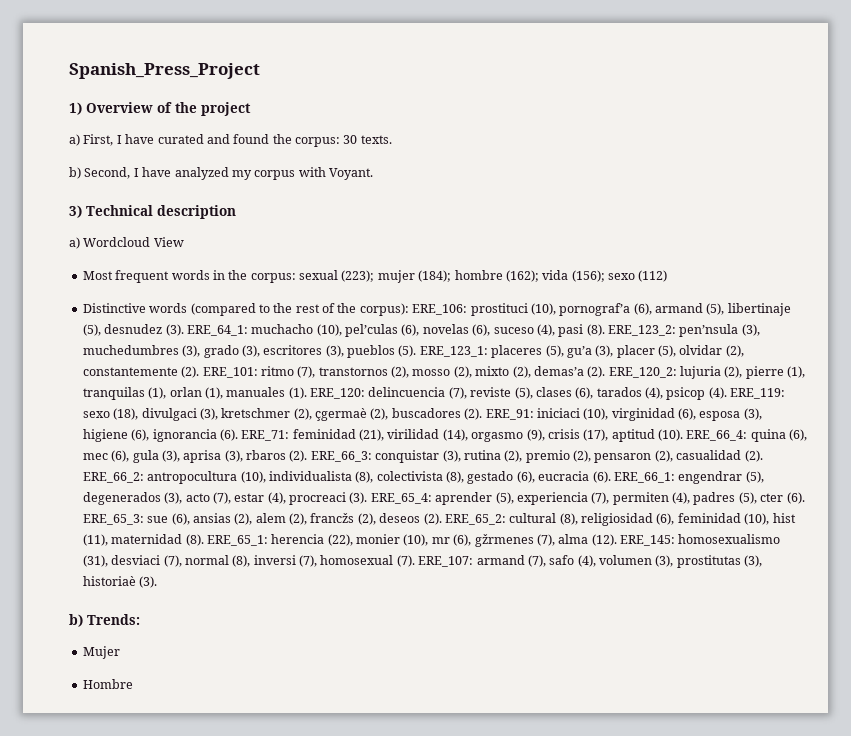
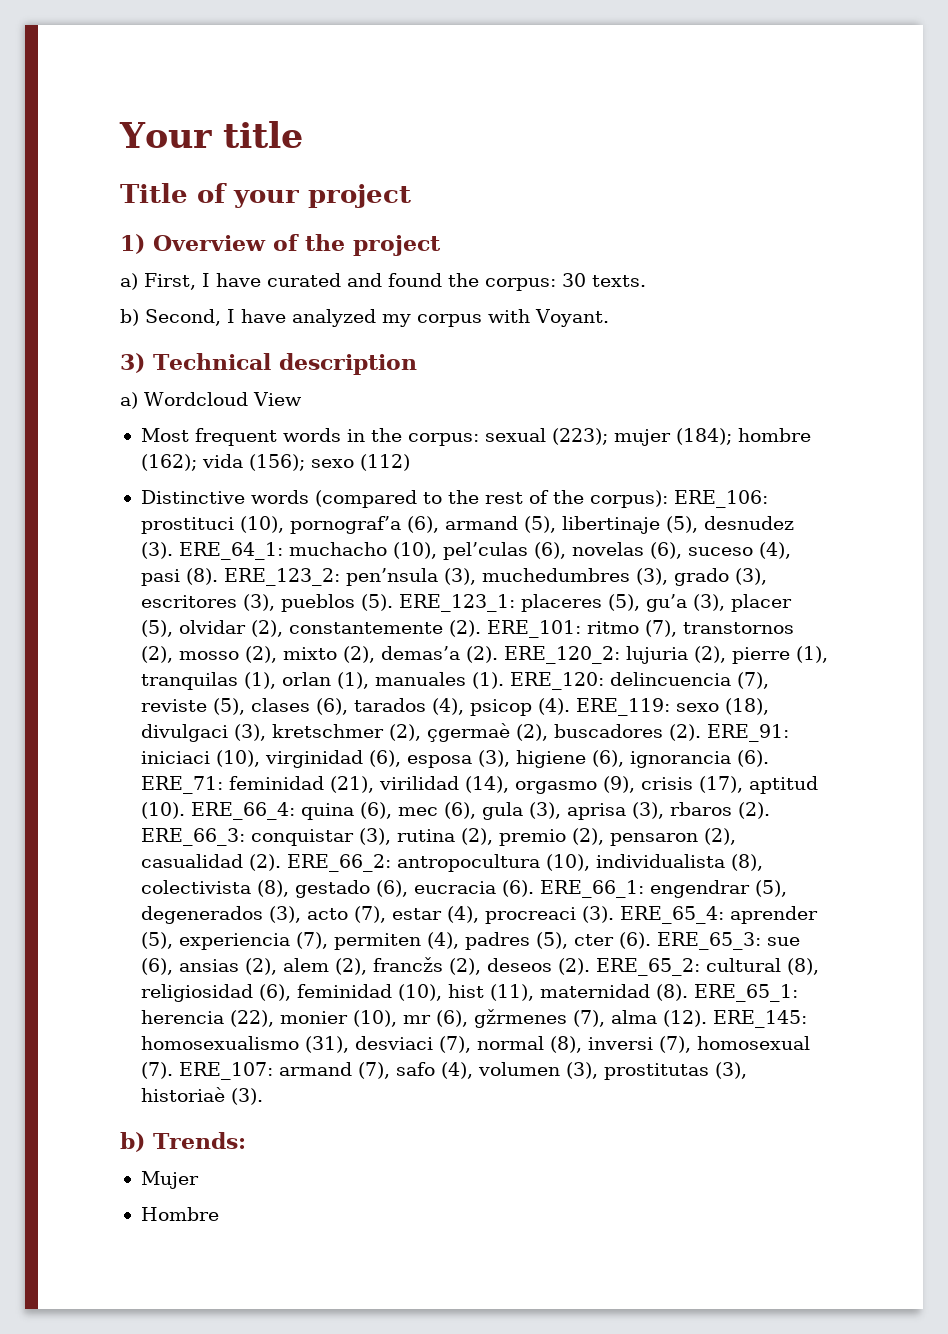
- Spanish_Press_Project
+ Your title
+ Title of your project

